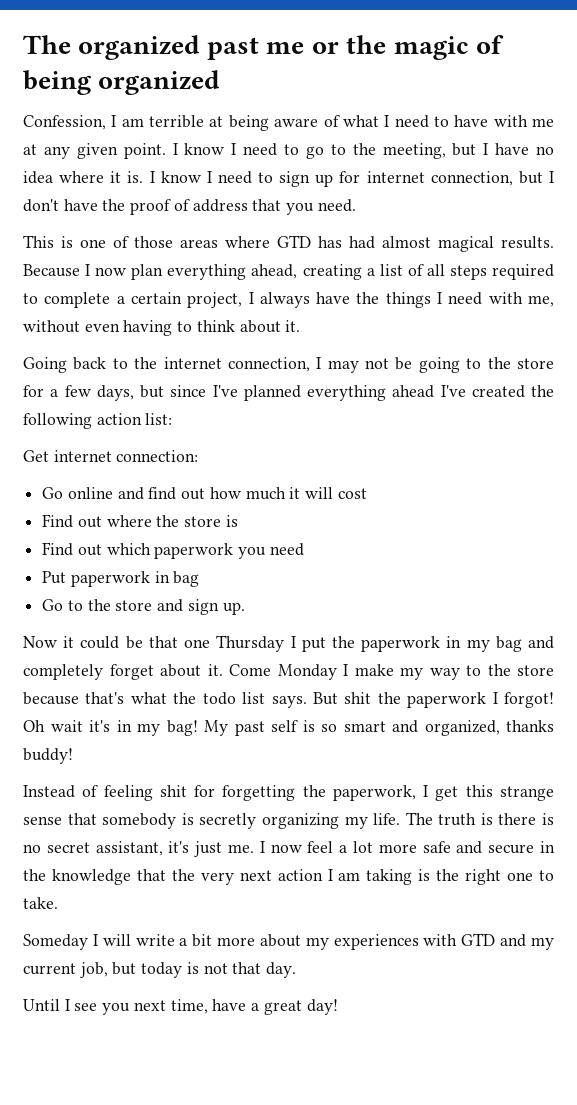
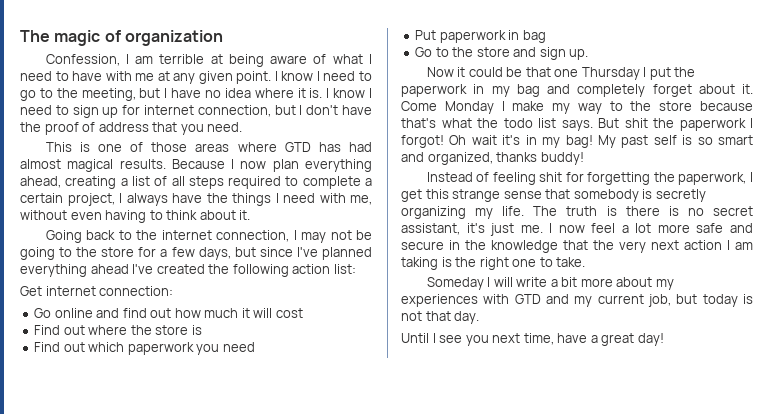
- The organized past me or the magic of being organized
+ The magic of organization

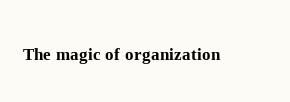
- Confession, I am terrible at being aware of what I need to have with me at any given point. I know I need to go to the meeting, but I have no idea where it is. I know I need to sign up for internet connection, but I don't have the proof of address that you need.
- This is one of those areas where GTD has had almost magical results. Because I now plan everything ahead, creating a list of all steps required to complete a certain project, I always have the things I need with me, without even having to think about it.
- Going back to the internet connection, I may not be going to the store for a few days, but since I've planned everything ahead I've created the following action list:
- Get internet connection:
- Go online and find out how much it will cost
- Find out where the store is
- Find out which paperwork you need
- Put paperwork in bag
- Go to the store and sign up.
- Now it could be that one Thursday I put the paperwork in my bag and completely forget about it. Come Monday I make my way to the store because that's what the todo list says. But shit the paperwork I forgot! Oh wait it's in my bag! My past self is so smart and organized, thanks buddy!
- Instead of feeling shit for forgetting the paperwork, I get this strange sense that somebody is secretly organizing my life. The truth is there is no secret assistant, it's just me. I now feel a lot more safe and secure in the knowledge that the very next action I am taking is the right one to take.
- Someday I will write a bit more about my experiences with GTD and my current job, but today is not that day.
- Until I see you next time, have a great day!

